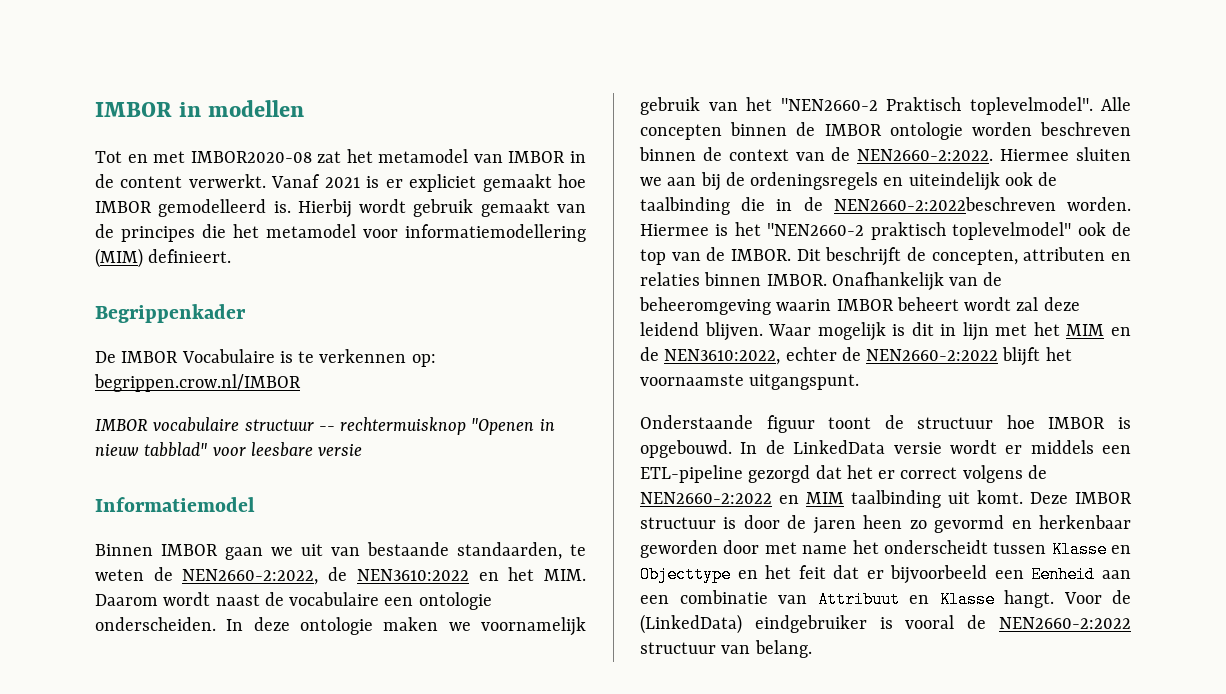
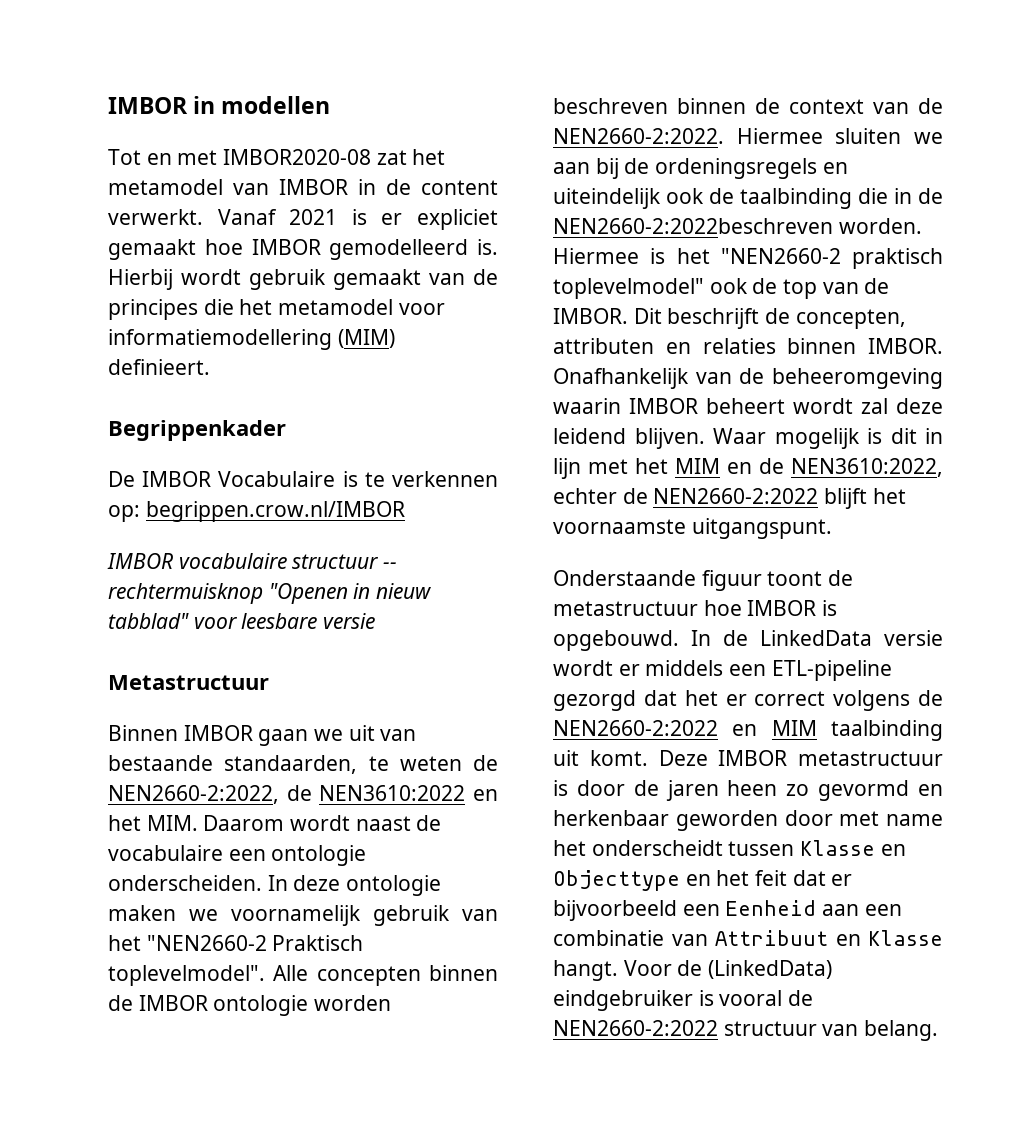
- Informatiemodel
+ Metastructuur
- Onderstaande figuur toont de structuur hoe IMBOR is opgebouwd.
+ Onderstaande figuur toont de metastructuur hoe IMBOR is opgebouwd.
- Deze IMBOR structuur is door de jaren heen zo gevormd en herkenbaar geworden door met name het onderscheidt tussen Klasse en Objecttype en het feit dat er bijvoorbeeld een Eenheid aan een combinatie van Attribuut en Klasse hangt.
+ Deze IMBOR metastructuur is door de jaren heen zo gevormd en herkenbaar geworden door met name het onderscheidt tussen Klasse en Objecttype en het feit dat er bijvoorbeeld een Eenheid aan een combinatie van Attribuut en Klasse hangt.

